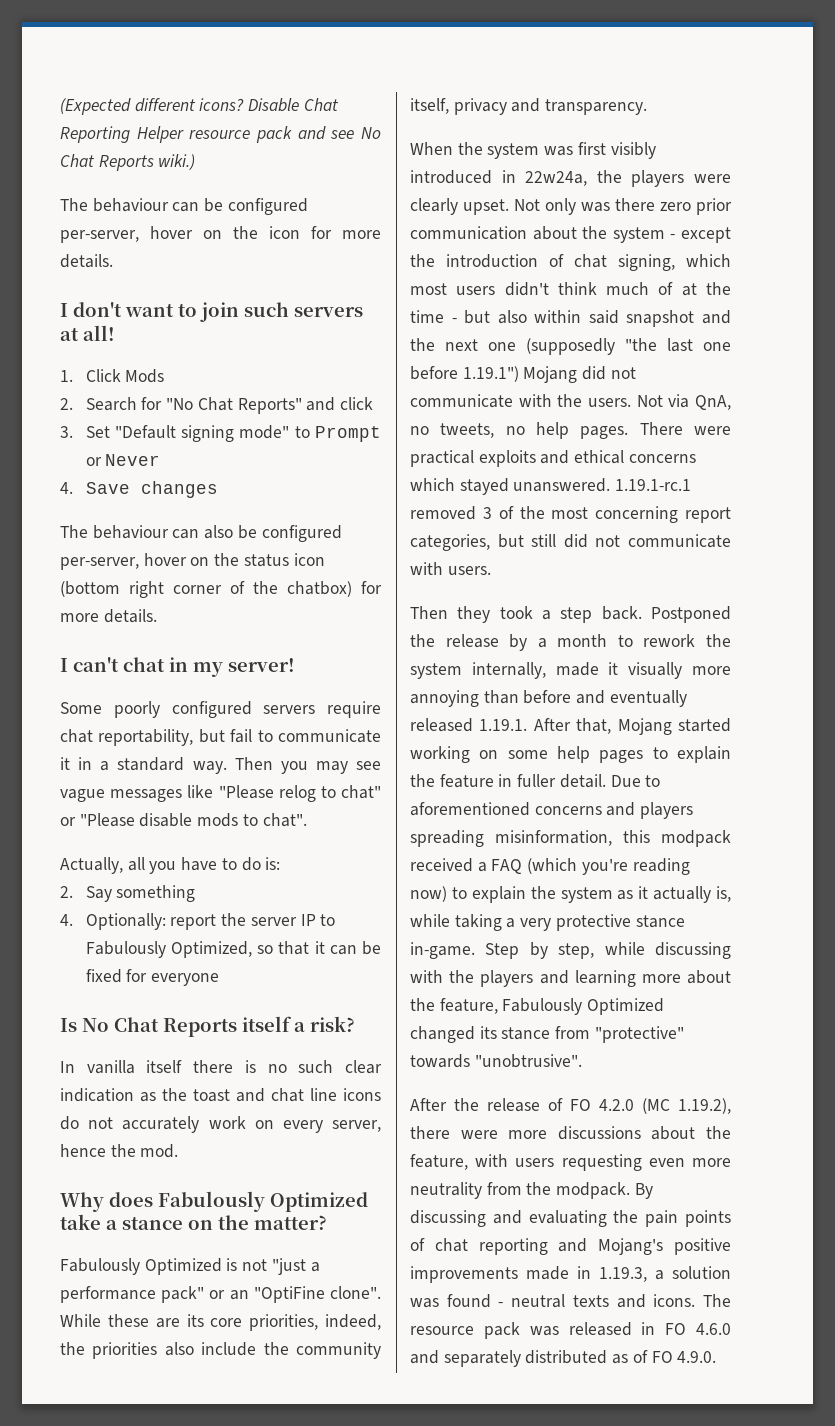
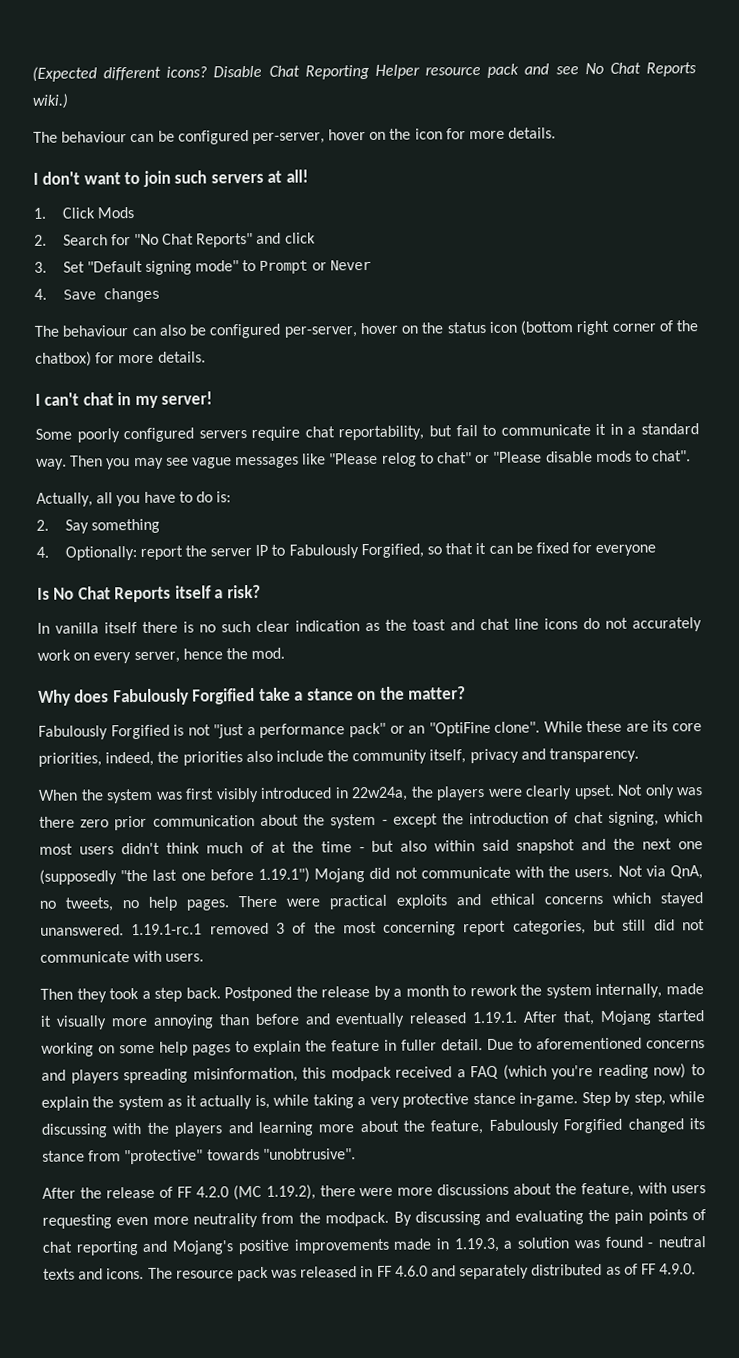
- 4. Optionally: report the server IP to Fabulously Optimized, so that it can be fixed for everyone
+ 4. Optionally: report the server IP to Fabulously Forgified, so that it can be fixed for everyone
- Why does Fabulously Optimized take a stance on the matter?
+ Why does Fabulously Forgified take a stance on the matter?
- Fabulously Optimized is not "just a performance pack" or an "OptiFine clone".
+ Fabulously Forgified is not "just a performance pack" or an "OptiFine clone".
- Step by step, while discussing with the players and learning more about the feature, Fabulously Optimized changed its stance from "protective" towards "unobtrusive".
+ Step by step, while discussing with the players and learning more about the feature, Fabulously Forgified changed its stance from "protective" towards "unobtrusive".
- After the release of FO 4.2.0 (MC 1.19.2), there were more discussions about the feature, with users requesting even more neutrality from the modpack.
+ After the release of FF 4.2.0 (MC 1.19.2), there were more discussions about the feature, with users requesting even more neutrality from the modpack.
- The resource pack was released in FO 4.6.0 and separately distributed as of FO 4.9.0.
+ The resource pack was released in FF 4.6.0 and separately distributed as of FF 4.9.0.

